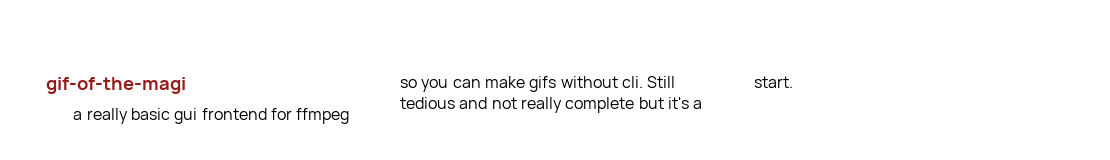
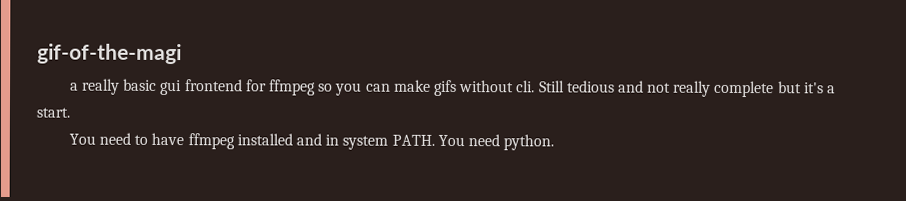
+ You need to have ffmpeg installed and in system PATH. You need python.

